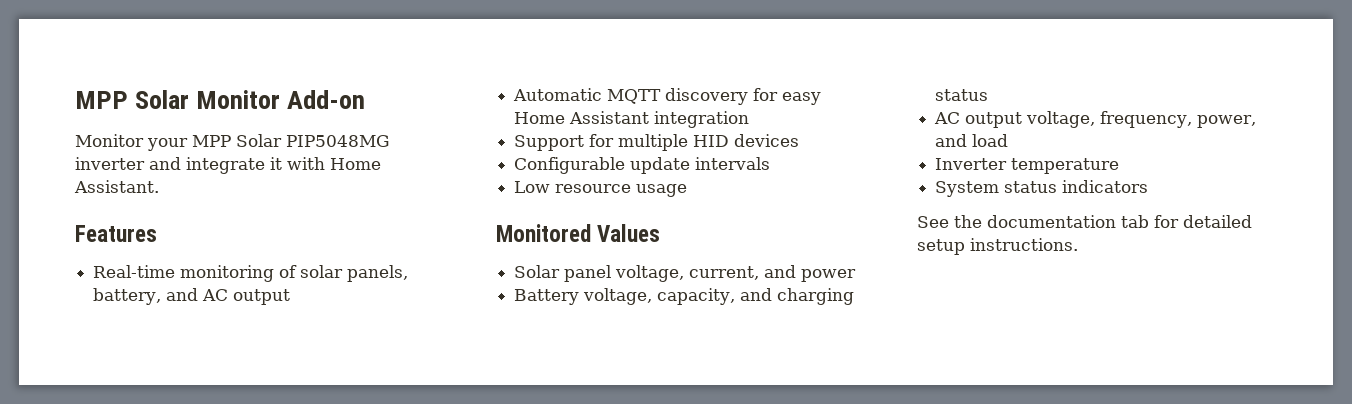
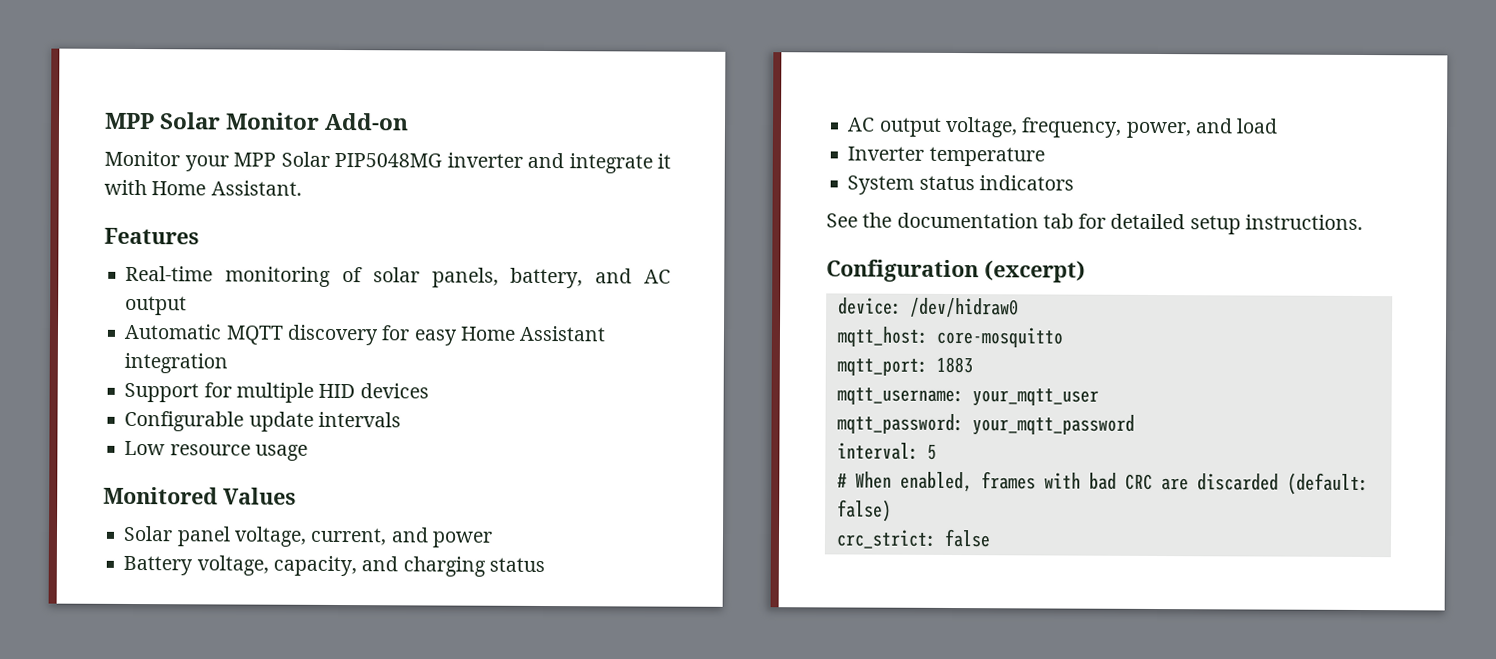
+ Configuration (excerpt)
+ device: /dev/hidraw0
+ mqtt_host: core-mosquitto
+ mqtt_port: 1883
+ mqtt_username: your_mqtt_user
+ mqtt_password: your_mqtt_password
+ interval: 5
+ # When enabled, frames with bad CRC are discarded (default: false)
+ crc_strict: false

